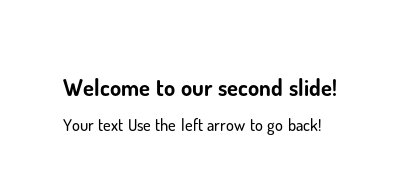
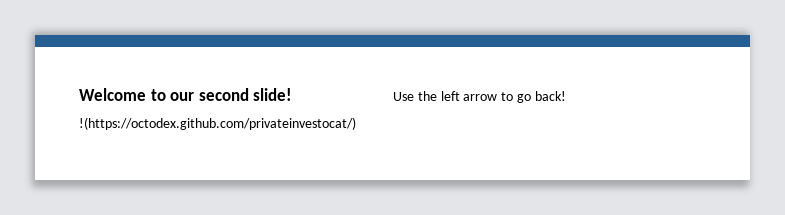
- Your text Use the left arrow to go back!
+ !(https://octodex.github.com/privateinvestocat/) Use the left arrow to go back!

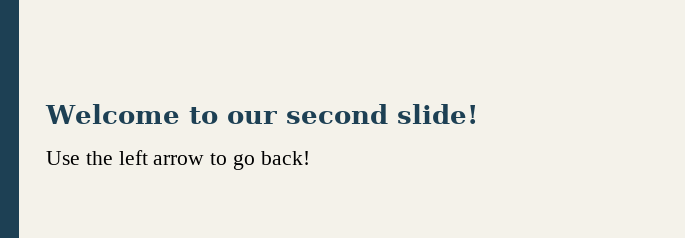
- !(https://octodex.github.com/privateinvestocat/) Use the left arrow to go back!
+ Use the left arrow to go back!

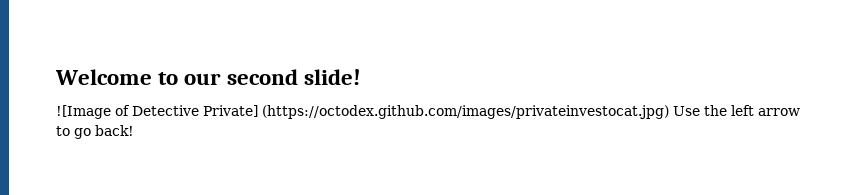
- Use the left arrow to go back!
+ ![Image of Detective Private] (https://octodex.github.com/images/privateinvestocat.jpg) Use the left arrow to go back!

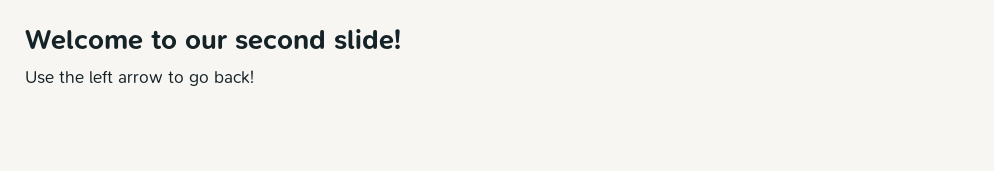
- ![Image of Detective Private] (https://octodex.github.com/images/privateinvestocat.jpg) Use the left arrow to go back!
+ Use the left arrow to go back!

